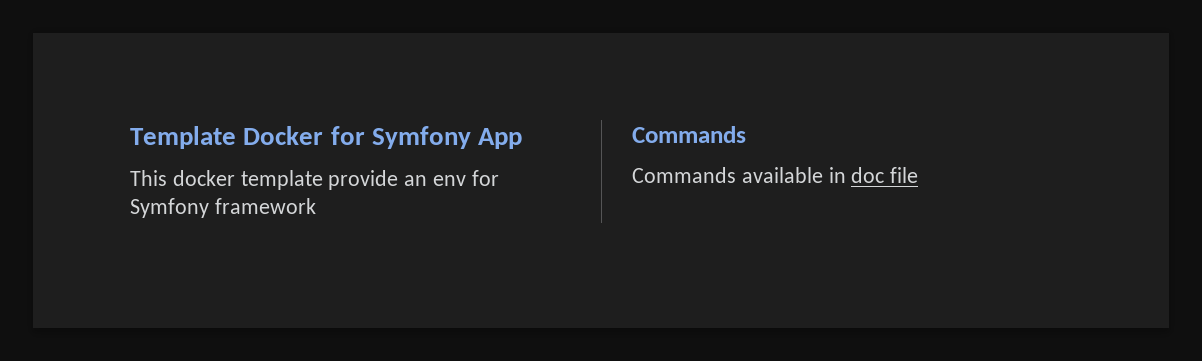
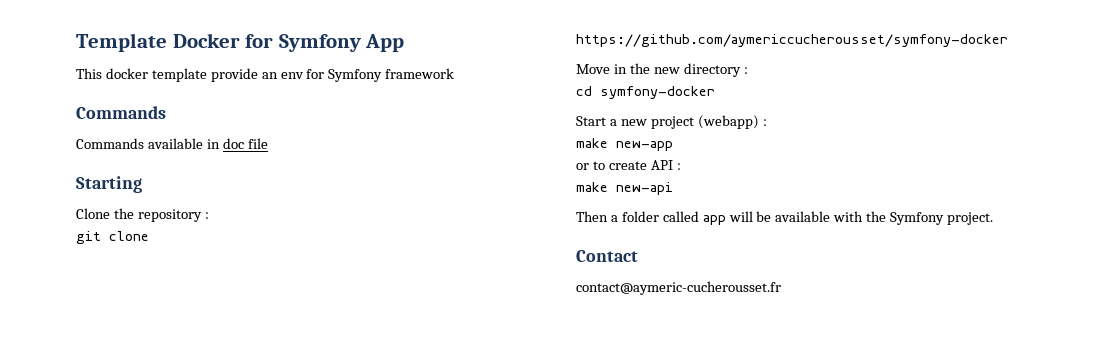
+ Starting
+ Clone the repository :
+ git clone https://github.com/aymericcucherousset/symfony-docker
+ Move in the new directory :
+ cd symfony-docker
+ Start a new project (webapp) :
+ make new-app
+ or to create API :
+ make new-api
+ Then a folder called app will be available with the Symfony project.
+ Contact
+ contact@aymeric-cucherousset.fr

